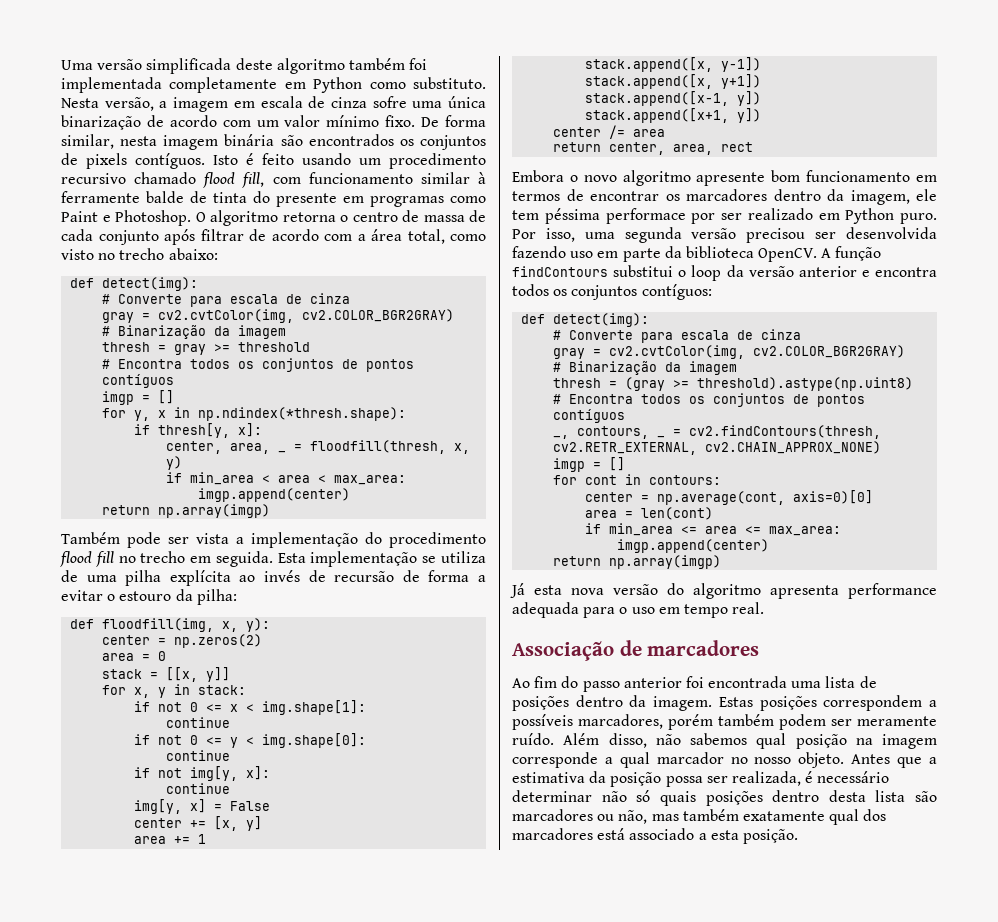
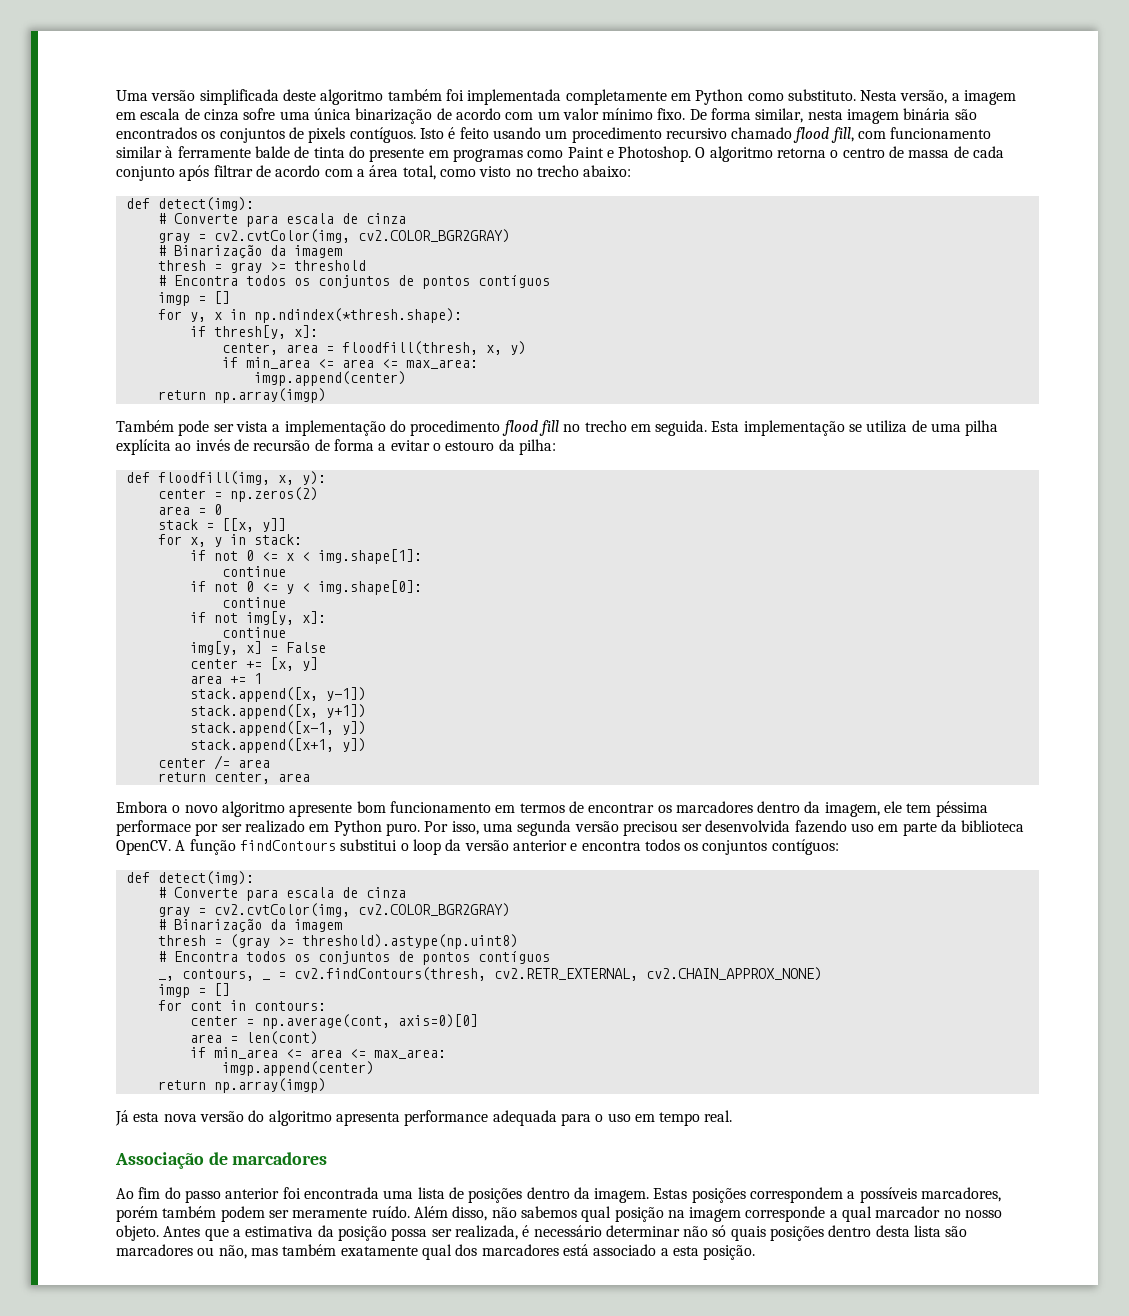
- center, area, _ = floodfill(thresh, x, y)
- if min_area < area < max_area:
+ center, area = floodfill(thresh, x, y)
+ if min_area <= area <= max_area:
- return center, area, rect
+ return center, area

